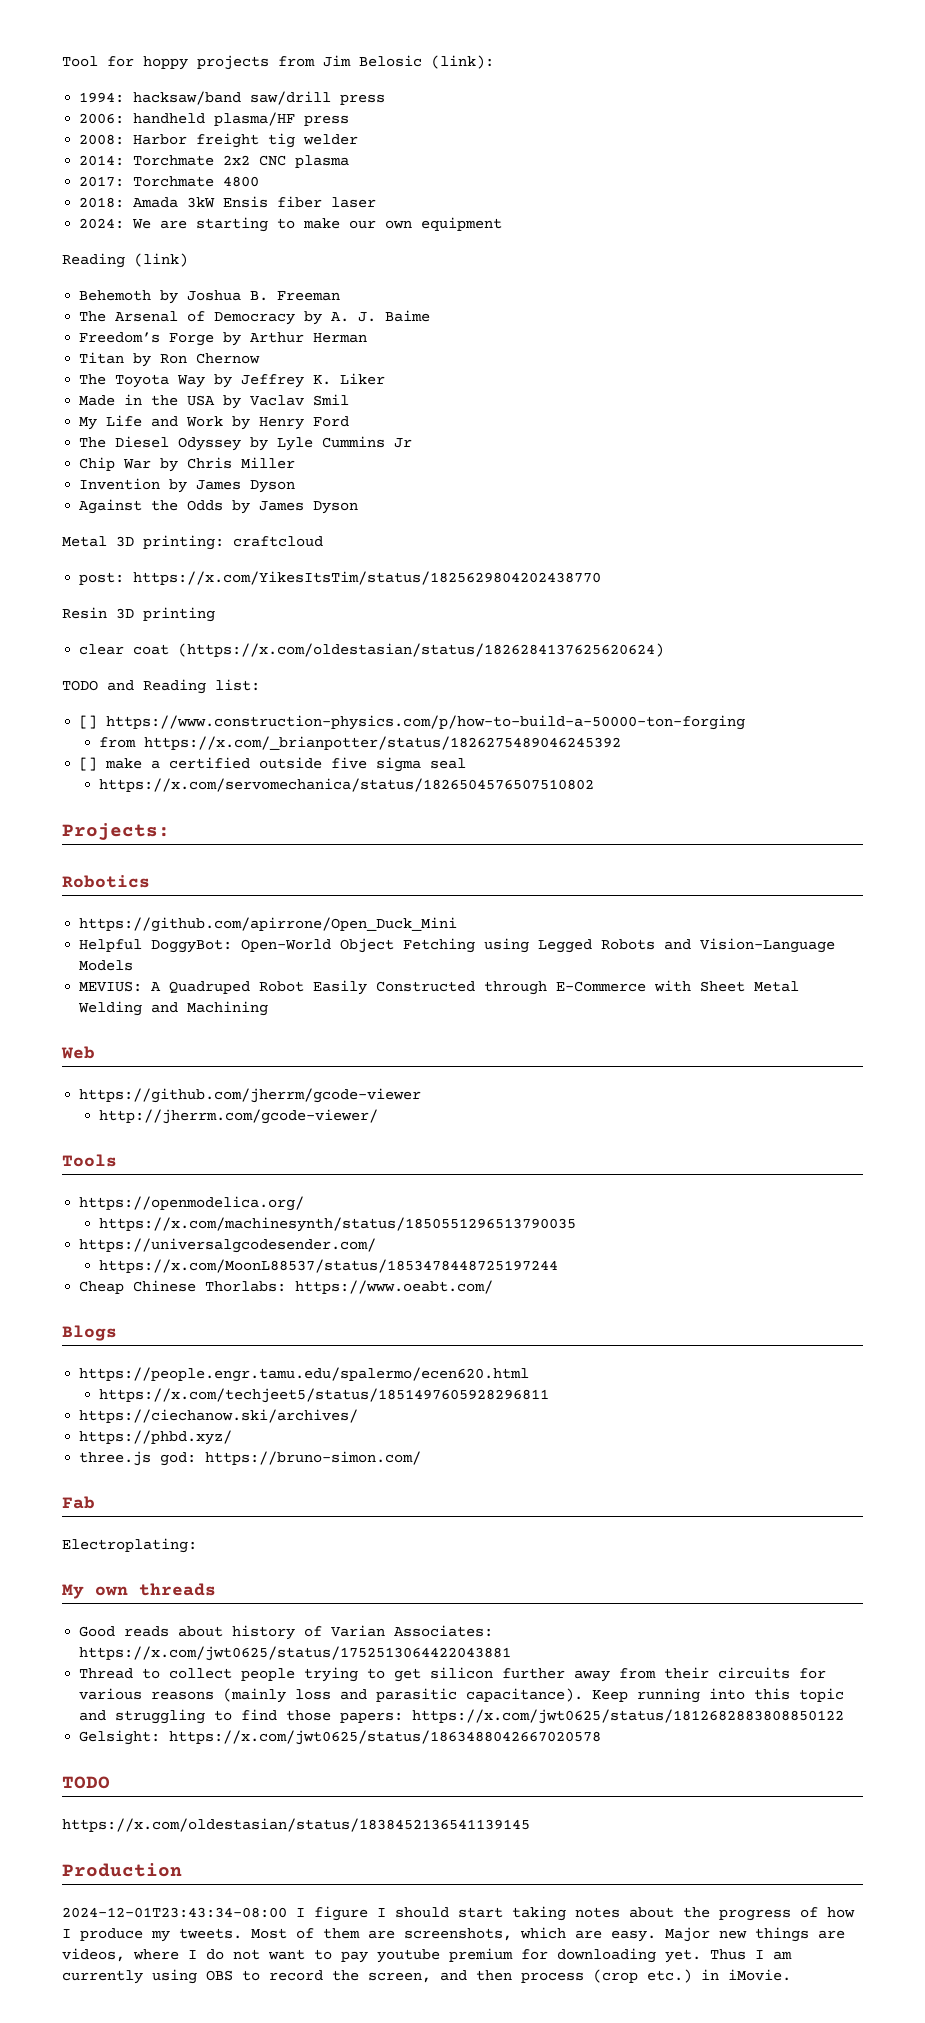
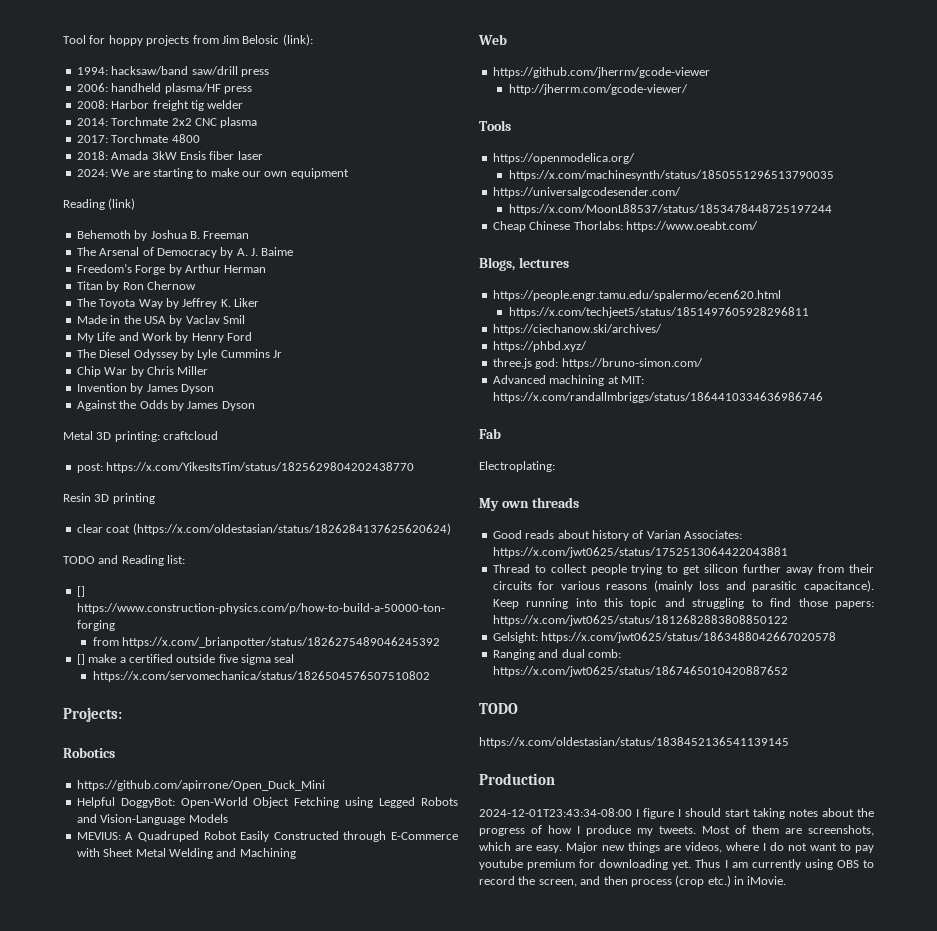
- Blogs
+ Blogs, lectures
+ Advanced machining at MIT: https://x.com/randallmbriggs/status/1864410334636986746
+ Ranging and dual comb: https://x.com/jwt0625/status/1867465010420887652

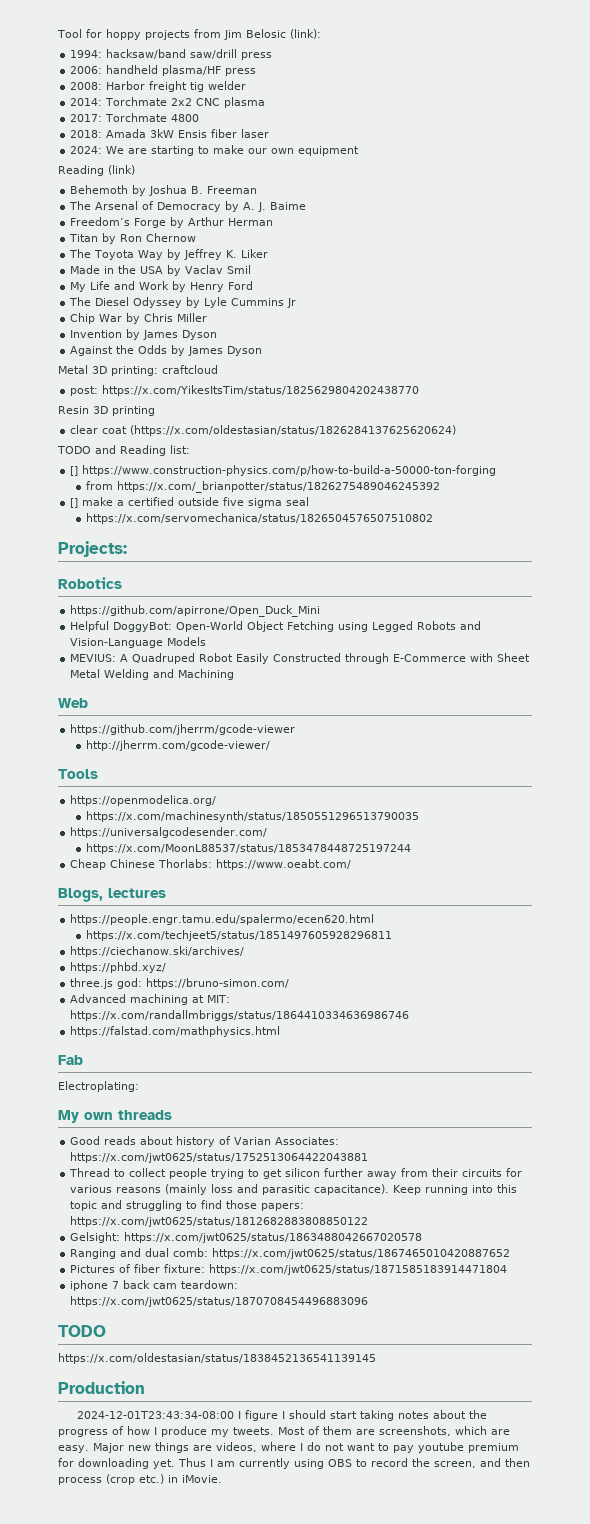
+ https://falstad.com/mathphysics.html
+ Pictures of fiber fixture: https://x.com/jwt0625/status/1871585183914471804
+ iphone 7 back cam teardown: https://x.com/jwt0625/status/1870708454496883096

